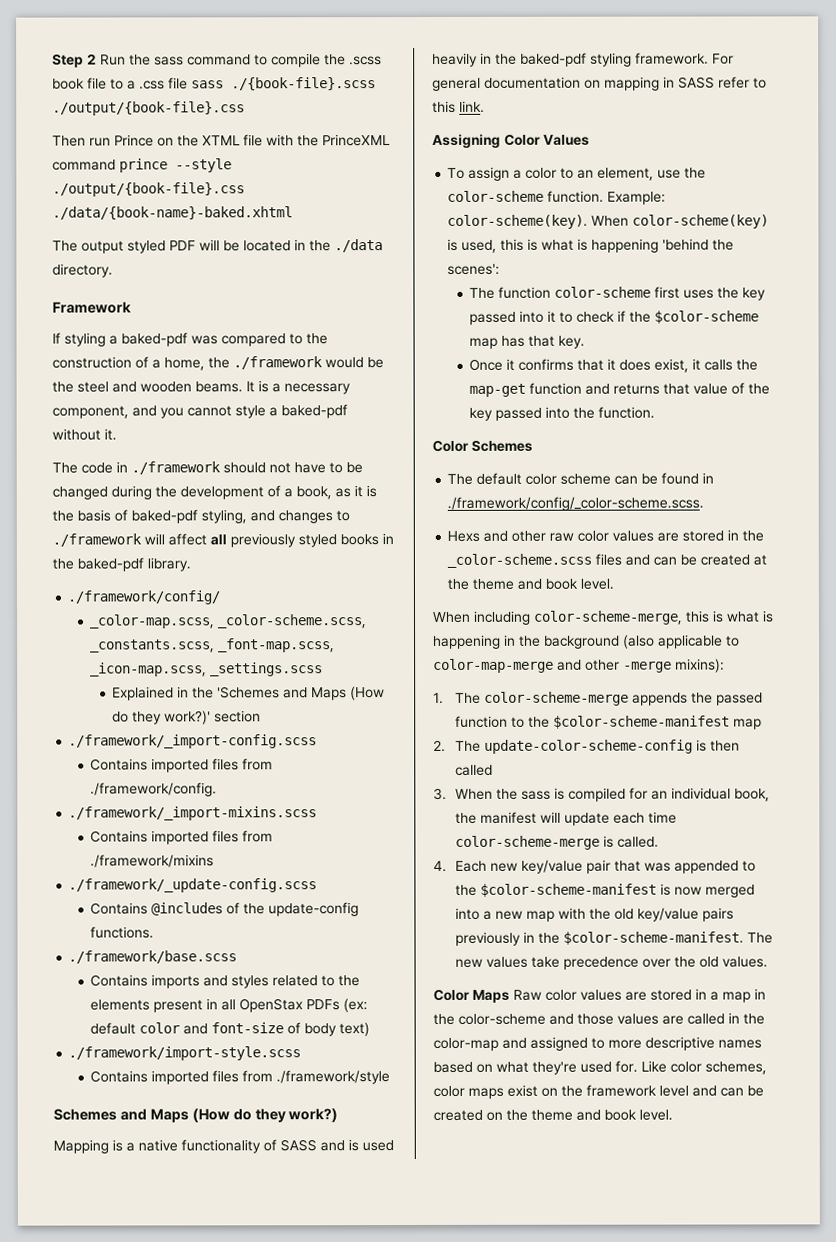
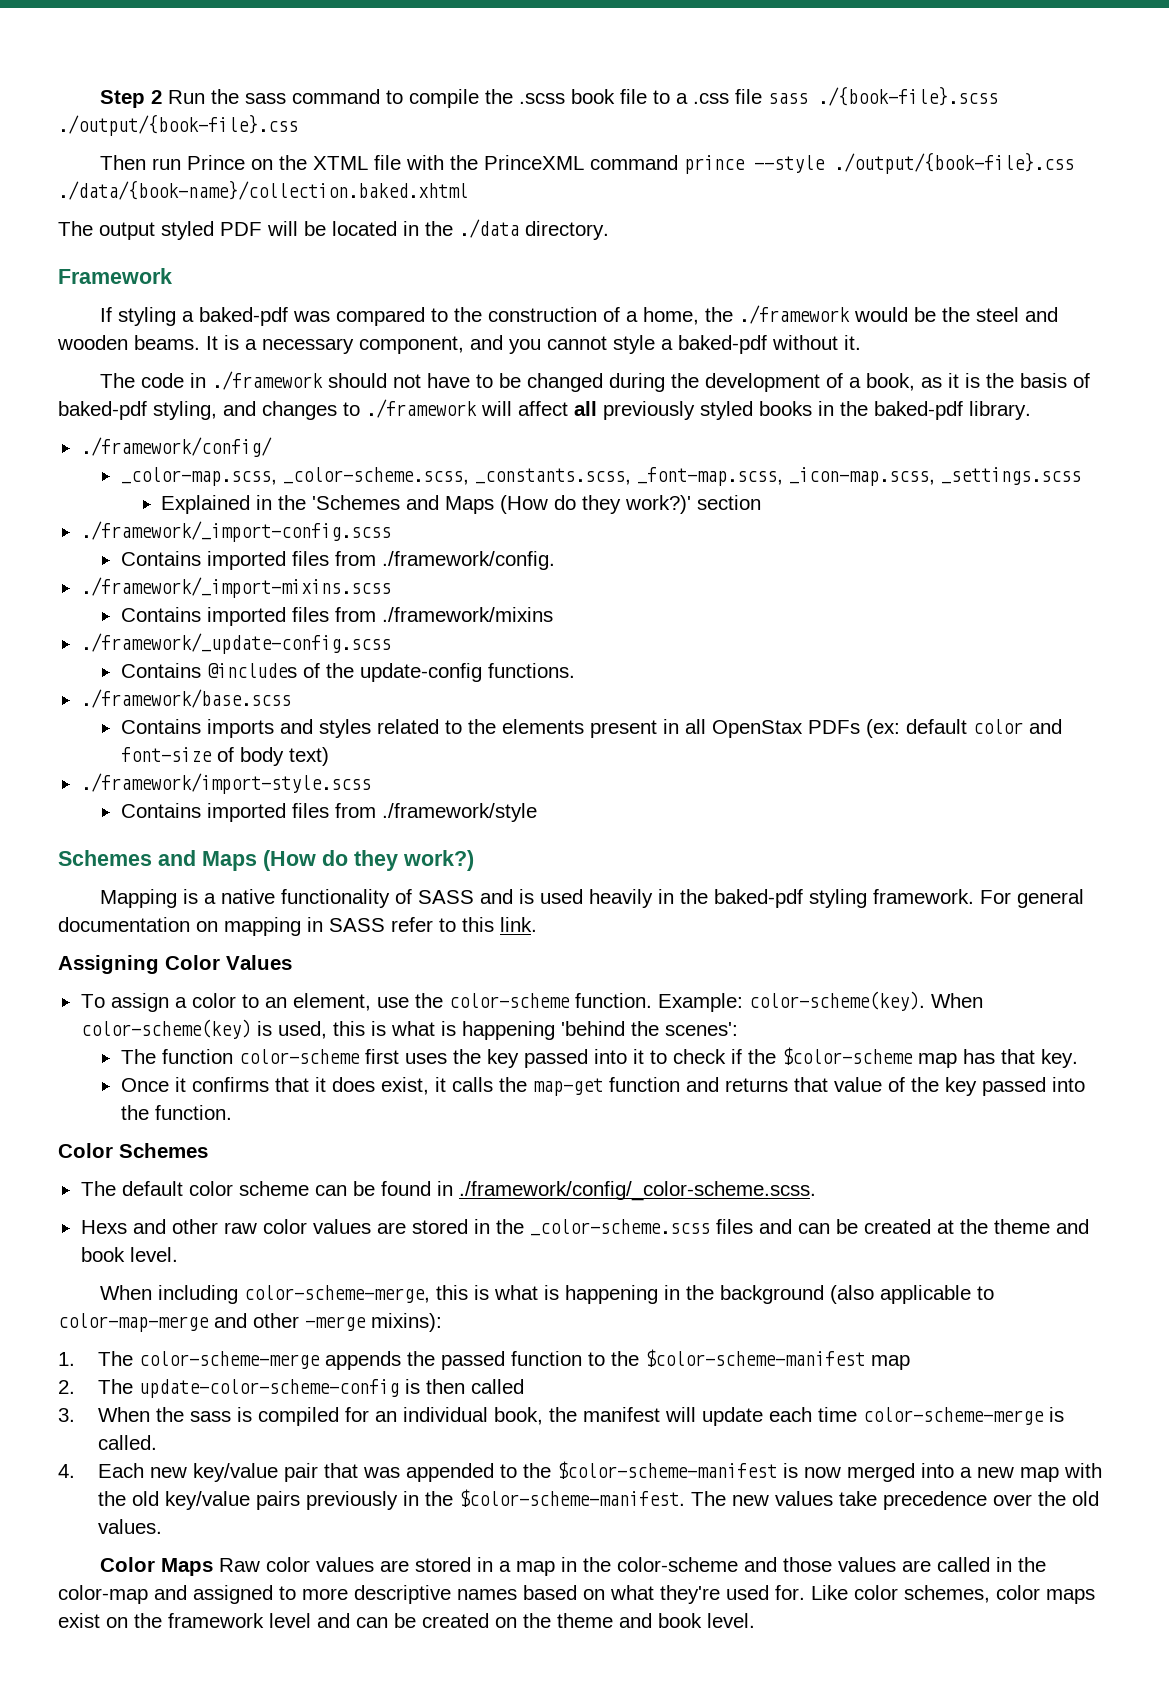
- Then run Prince on the XTML file with the PrinceXML command prince --style ./output/{book-file}.css ./data/{book-name}-baked.xhtml
+ Then run Prince on the XTML file with the PrinceXML command prince --style ./output/{book-file}.css ./data/{book-name}/collection.baked.xhtml

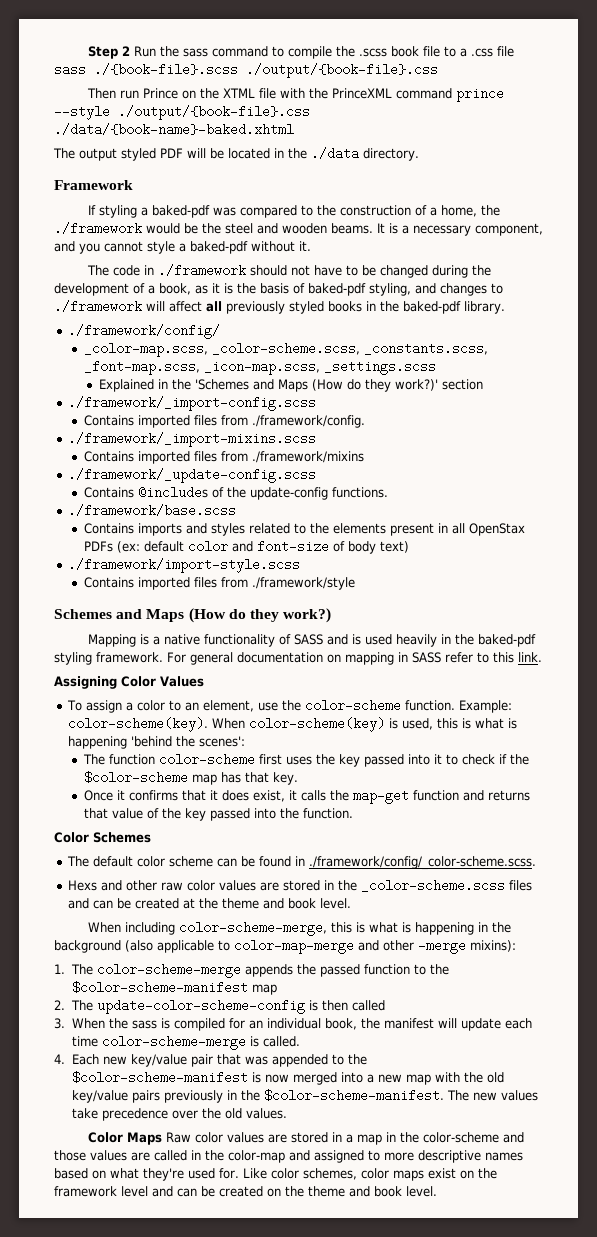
- Then run Prince on the XTML file with the PrinceXML command prince --style ./output/{book-file}.css ./data/{book-name}/collection.baked.xhtml
+ Then run Prince on the XTML file with the PrinceXML command prince --style ./output/{book-file}.css ./data/{book-name}-baked.xhtml

